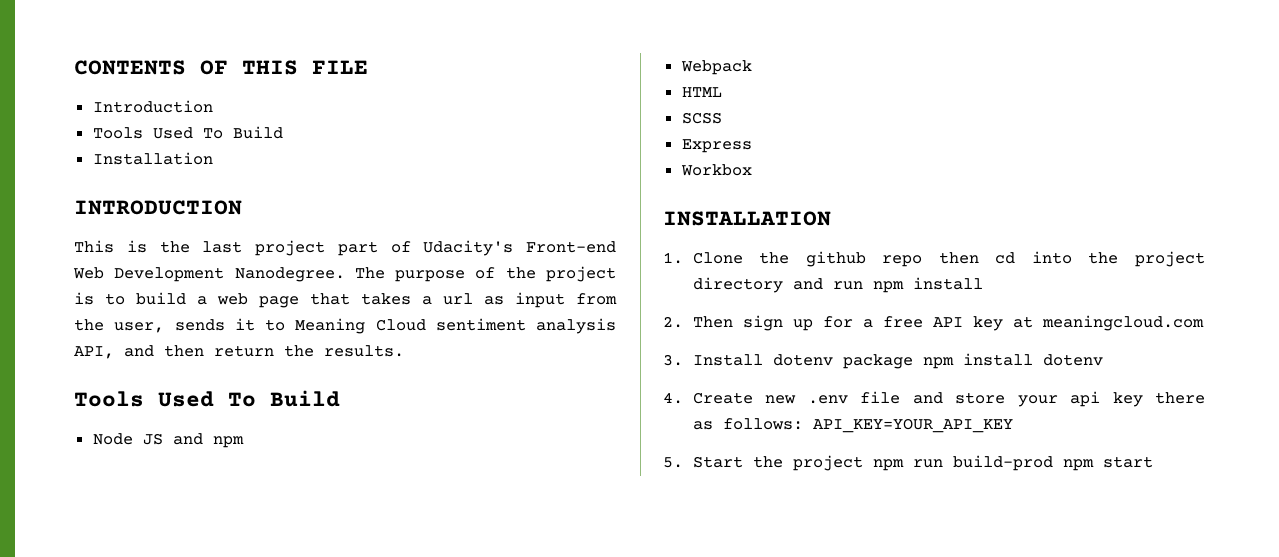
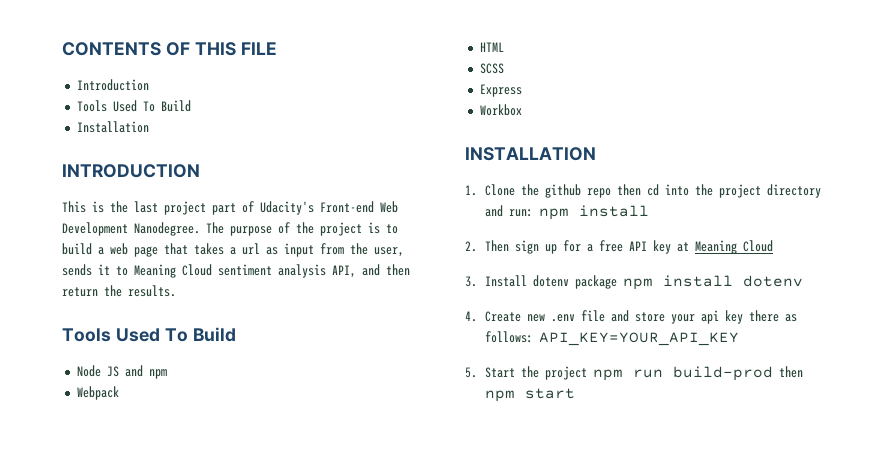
- 1. Clone the github repo then cd into the project directory and run npm install
+ 1. Clone the github repo then cd into the project directory and run: npm install
- 2. Then sign up for a free API key at meaningcloud.com
+ 2. Then sign up for a free API key at Meaning Cloud
- 5. Start the project npm run build-prod npm start
+ 5. Start the project npm run build-prod then npm start

